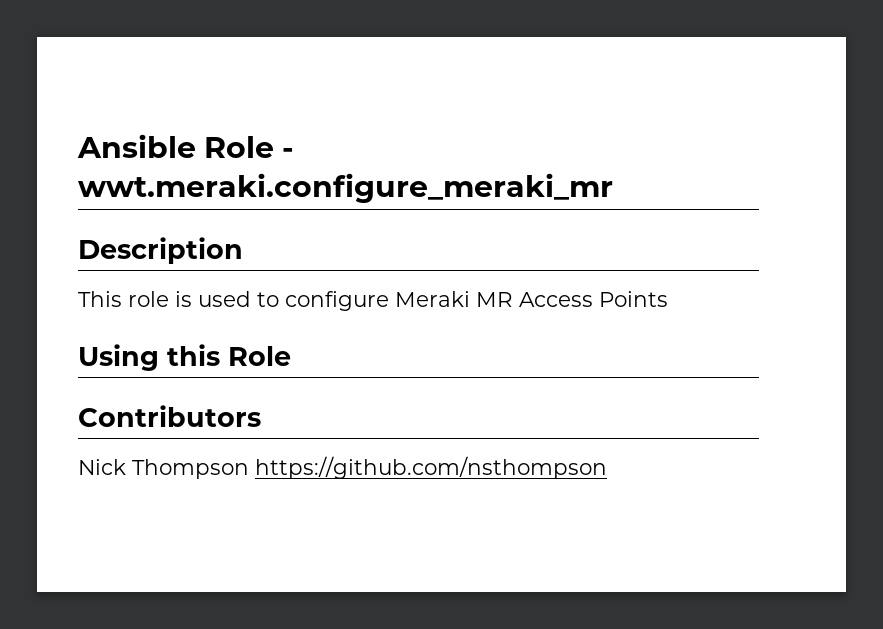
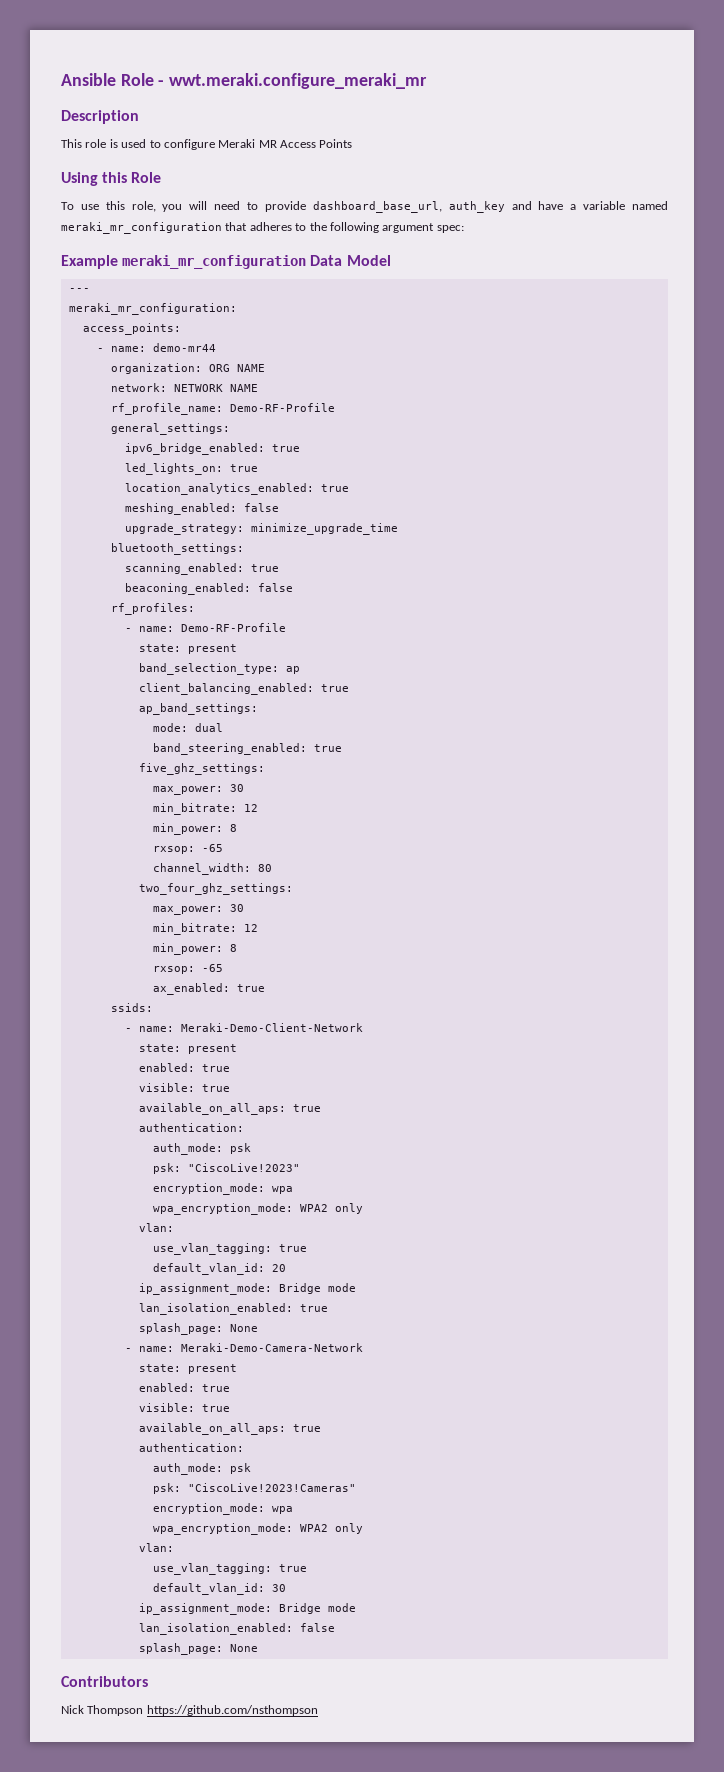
+ To use this role, you will need to provide dashboard_base_url, auth_key and have a variable named meraki_mr_configuration that adheres to the following argument spec:
+ Example meraki_mr_configuration Data Model
+ ---
+ meraki_mr_configuration:
+ access_points:
+ - name: demo-mr44
+ organization: ORG NAME
+ network: NETWORK NAME
+ rf_profile_name: Demo-RF-Profile
+ general_settings:
+ ipv6_bridge_enabled: true
+ led_lights_on: true
+ location_analytics_enabled: true
+ meshing_enabled: false
+ upgrade_strategy: minimize_upgrade_time
+ bluetooth_settings:
+ scanning_enabled: true
+ beaconing_enabled: false
+ rf_profiles:
+ - name: Demo-RF-Profile
+ state: present
+ band_selection_type: ap
+ client_balancing_enabled: true
+ ap_band_settings:
+ mode: dual
+ band_steering_enabled: true
+ five_ghz_settings:
+ max_power: 30
+ min_bitrate: 12
+ min_power: 8
+ rxsop: -65
+ channel_width: 80
+ two_four_ghz_settings:
+ max_power: 30
+ min_bitrate: 12
+ min_power: 8
+ rxsop: -65
+ ax_enabled: true
+ ssids:
+ - name: Meraki-Demo-Client-Network
+ state: present
+ enabled: true
+ visible: true
+ available_on_all_aps: true
+ authentication:
+ auth_mode: psk
+ psk: "CiscoLive!2023"
+ encryption_mode: wpa
+ wpa_encryption_mode: WPA2 only
+ vlan:
+ use_vlan_tagging: true
+ default_vlan_id: 20
+ ip_assignment_mode: Bridge mode
+ lan_isolation_enabled: true
+ splash_page: None
+ - name: Meraki-Demo-Camera-Network
+ state: present
+ enabled: true
+ visible: true
+ available_on_all_aps: true
+ authentication:
+ auth_mode: psk
+ psk: "CiscoLive!2023!Cameras"
+ encryption_mode: wpa
+ wpa_encryption_mode: WPA2 only
+ vlan:
+ use_vlan_tagging: true
+ default_vlan_id: 30
+ ip_assignment_mode: Bridge mode
+ lan_isolation_enabled: false
+ splash_page: None

